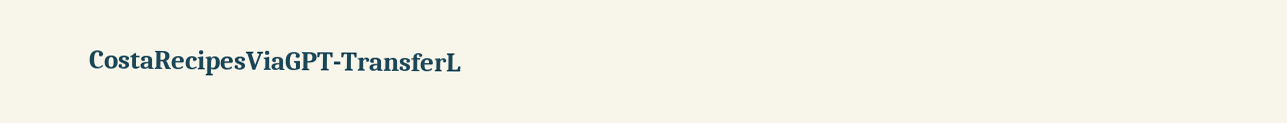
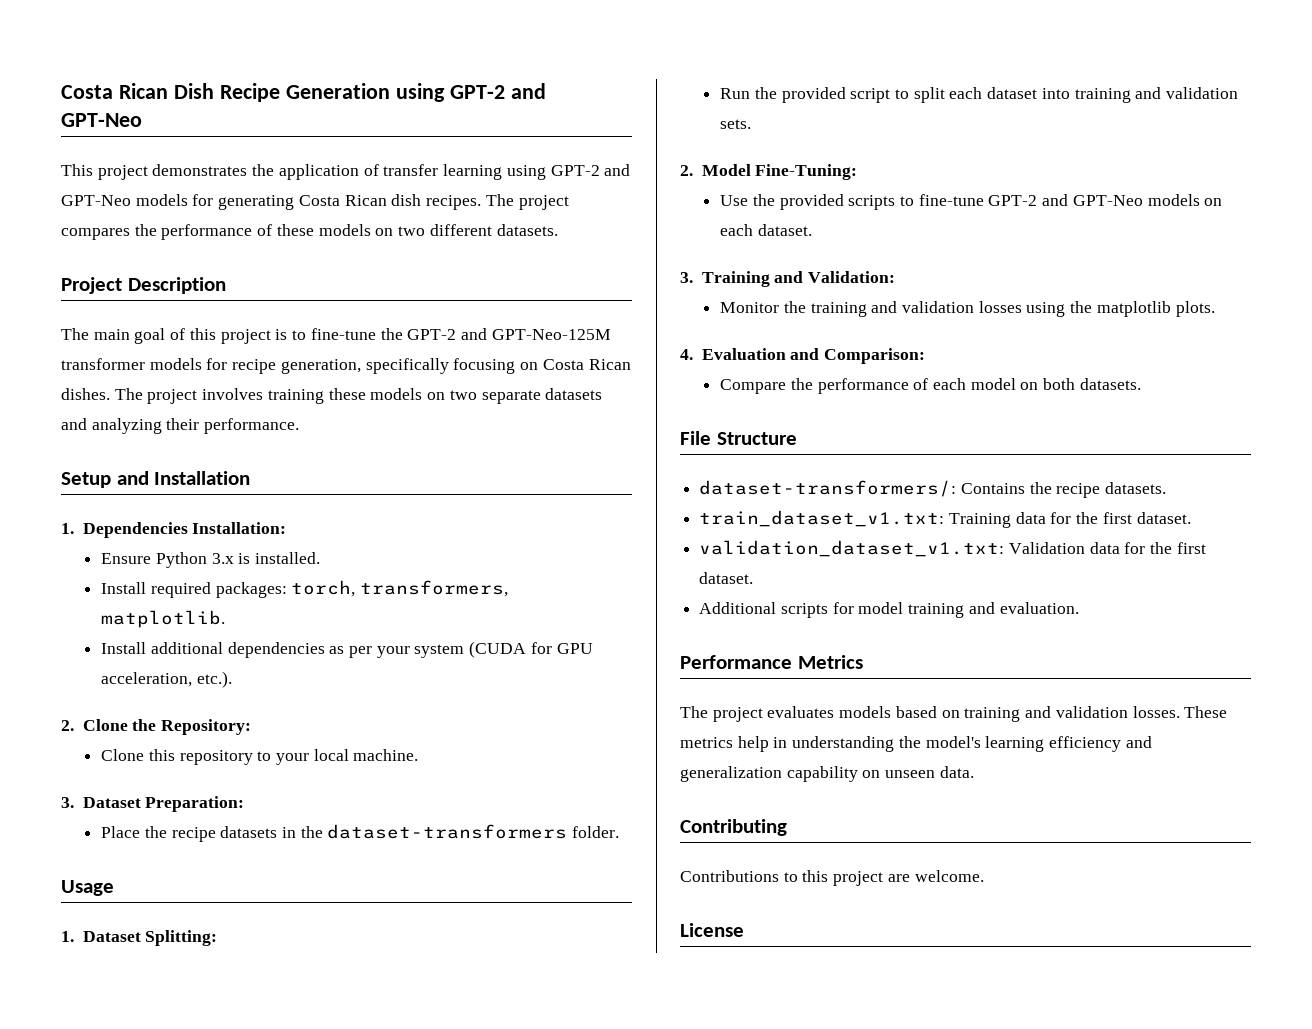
- CostaRecipesViaGPT-TransferL
+ Costa Rican Dish Recipe Generation using GPT-2 and GPT-Neo
+ This project demonstrates the application of transfer learning using GPT-2 and GPT-Neo models for generating Costa Rican dish recipes. The project compares the performance of these models on two different datasets.
+ Project Description
+ The main goal of this project is to fine-tune the GPT-2 and GPT-Neo-125M transformer models for recipe generation, specifically focusing on Costa Rican dishes. The project involves training these models on two separate datasets and analyzing their performance.
+ Setup and Installation
+ 1. Dependencies Installation:
+ Ensure Python 3.x is installed.
+ Install required packages: torch, transformers, matplotlib.
+ Install additional dependencies as per your system (CUDA for GPU acceleration, etc.).
+ 2. Clone the Repository:
+ Clone this repository to your local machine.
+ 3. Dataset Preparation:
+ Place the recipe datasets in the dataset-transformers folder.
+ Usage
+ 1. Dataset Splitting:
+ Run the provided script to split each dataset into training and validation sets.
+ 2. Model Fine-Tuning:
+ Use the provided scripts to fine-tune GPT-2 and GPT-Neo models on each dataset.
+ 3. Training and Validation:
+ Monitor the training and validation losses using the matplotlib plots.
+ 4. Evaluation and Comparison:
+ Compare the performance of each model on both datasets.
+ File Structure
+ dataset-transformers/: Contains the recipe datasets.
+ train_dataset_v1.txt: Training data for the first dataset.
+ validation_dataset_v1.txt: Validation data for the first dataset.
+ Additional scripts for model training and evaluation.
+ Performance Metrics
+ The project evaluates models based on training and validation losses. These metrics help in understanding the model's learning efficiency and generalization capability on unseen data.
+ Contributing
+ Contributions to this project are welcome.
+ License

